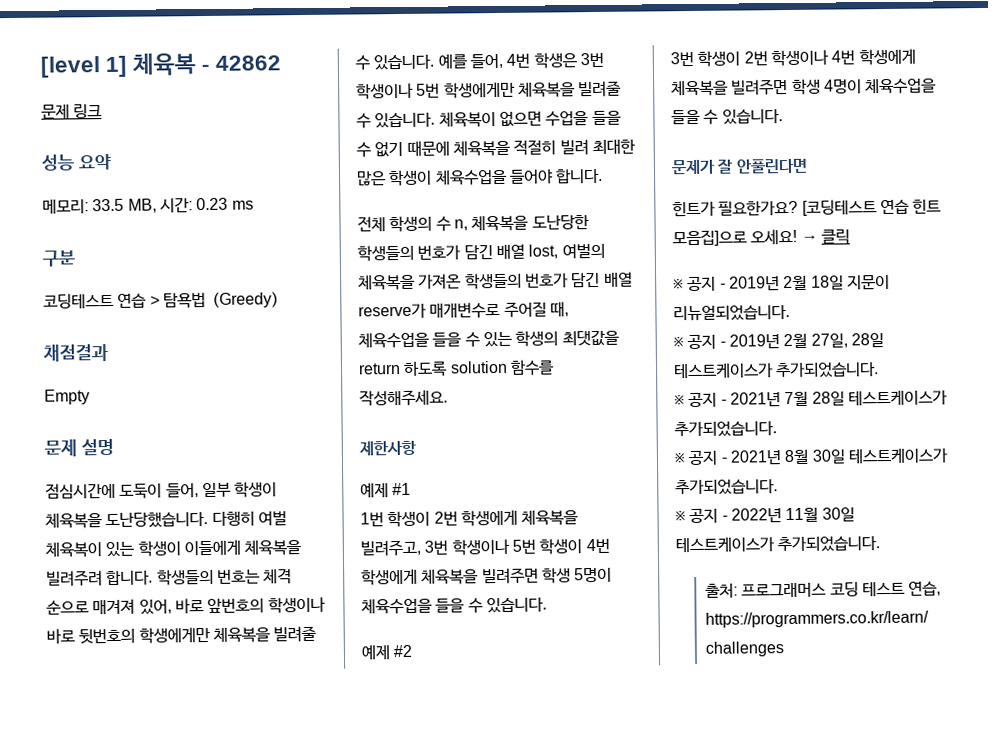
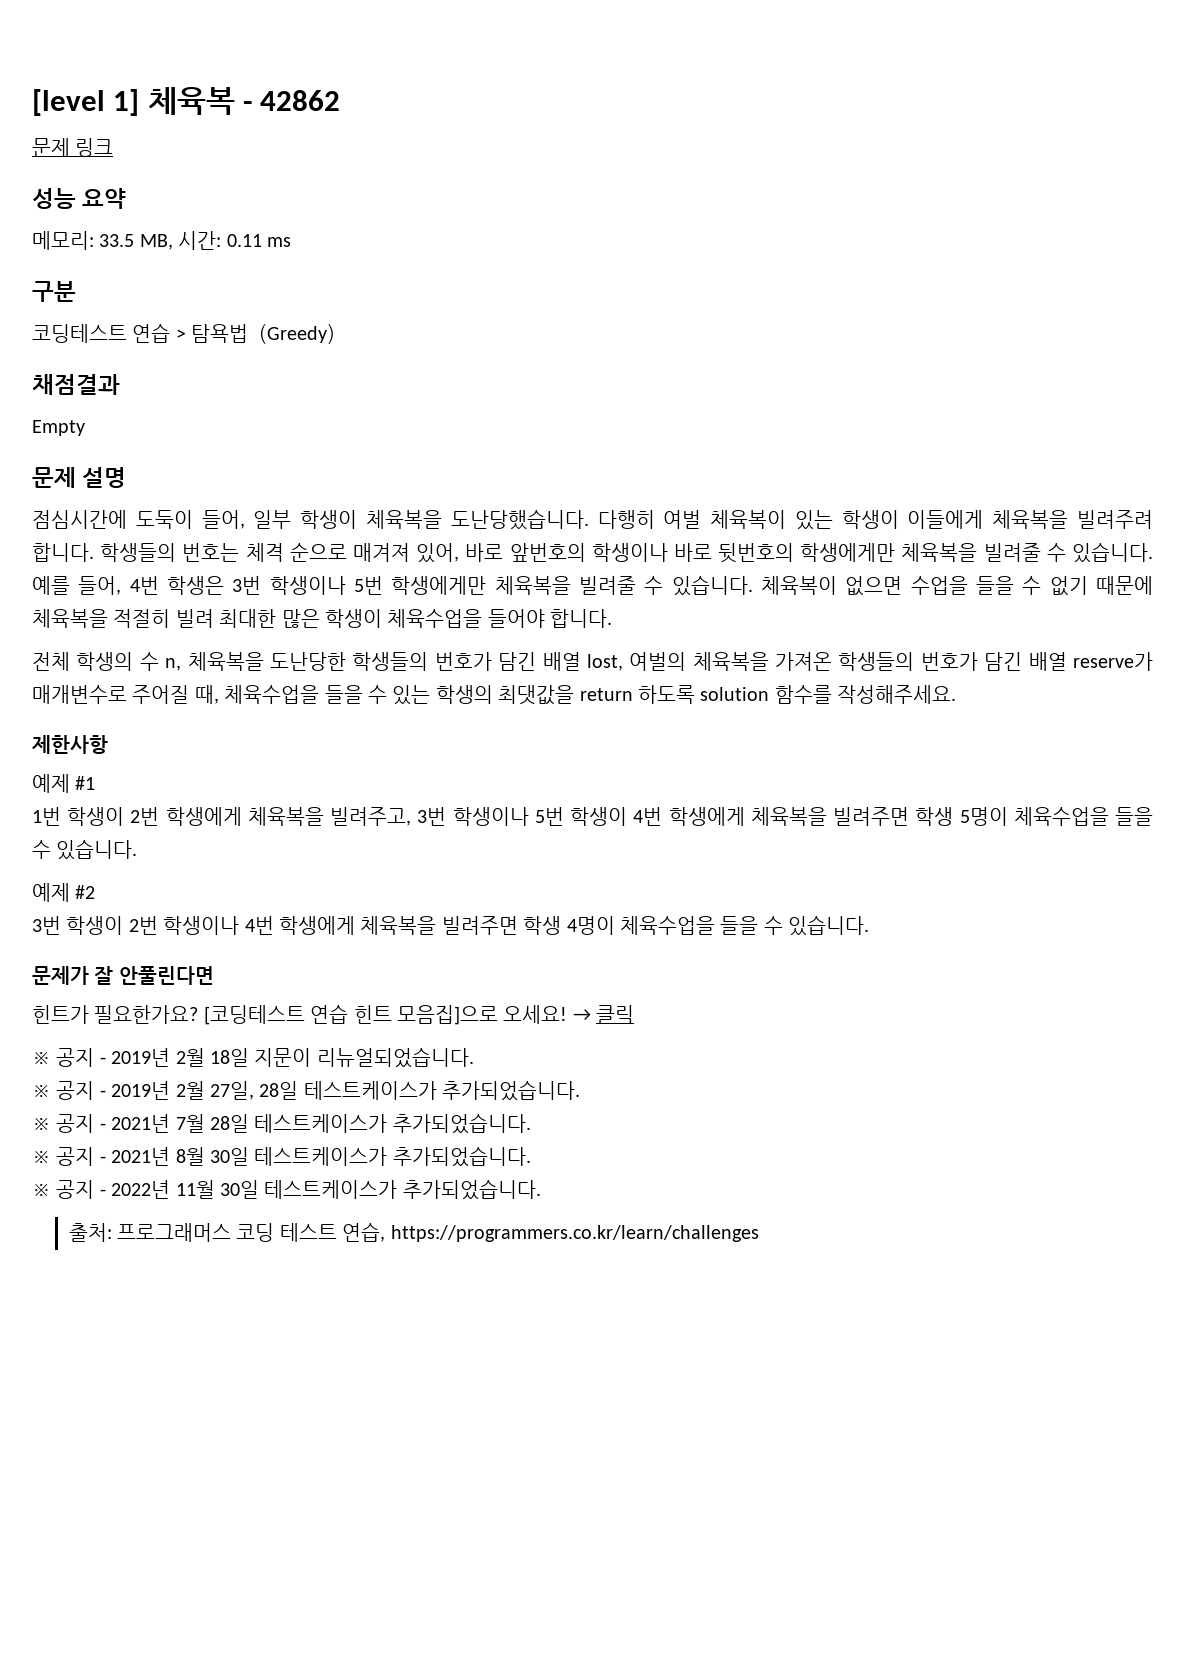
- 메모리: 33.5 MB, 시간: 0.23 ms
+ 메모리: 33.5 MB, 시간: 0.11 ms

